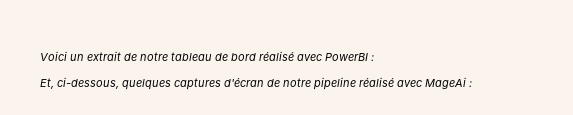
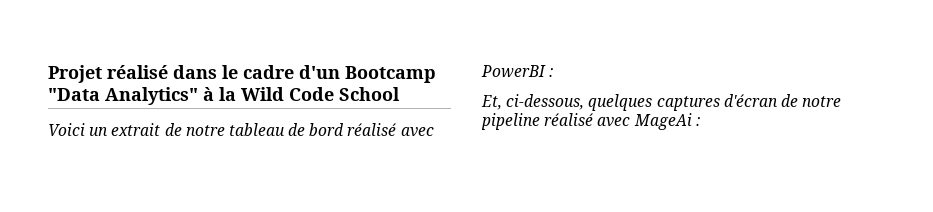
+ Projet réalisé dans le cadre d'un Bootcamp "Data Analytics" à la Wild Code School

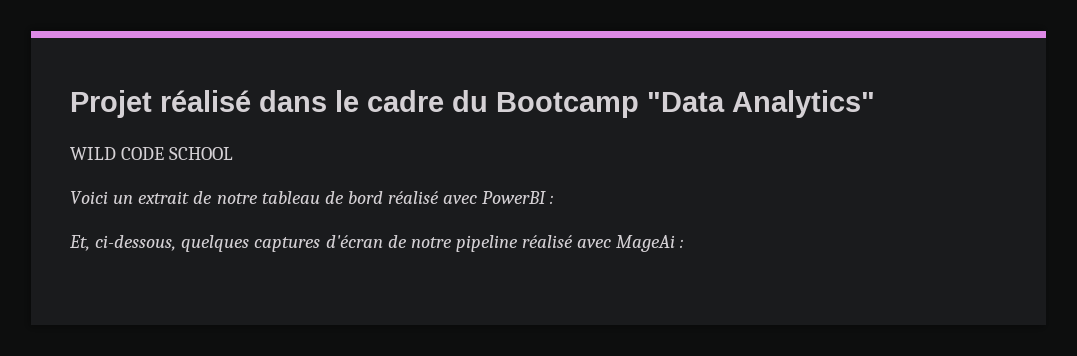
- Projet réalisé dans le cadre d'un Bootcamp "Data Analytics" à la Wild Code School
+ Projet réalisé dans le cadre du Bootcamp "Data Analytics"
+ WILD CODE SCHOOL

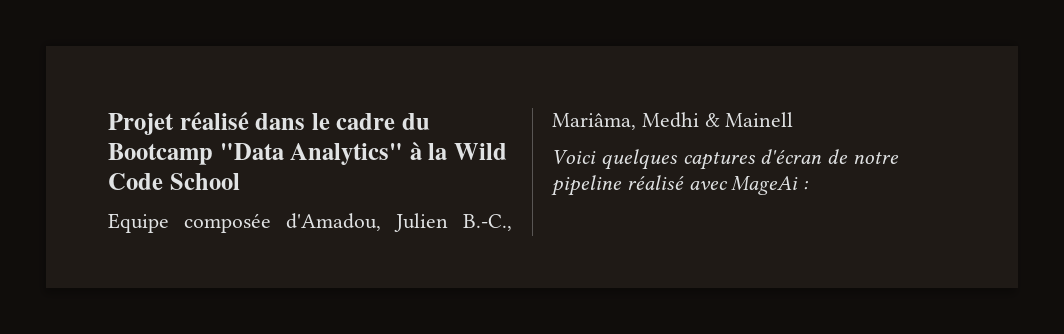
- Projet réalisé dans le cadre du Bootcamp "Data Analytics"
- WILD CODE SCHOOL
- Voici un extrait de notre tableau de bord réalisé avec PowerBI :
- Et, ci-dessous, quelques captures d'écran de notre pipeline réalisé avec MageAi :
+ Projet réalisé dans le cadre du Bootcamp "Data Analytics" à la Wild Code School
+ Equipe composée d'Amadou, Julien B.-C., Mariâma, Medhi & Mainell
+ Voici quelques captures d'écran de notre pipeline réalisé avec MageAi :

